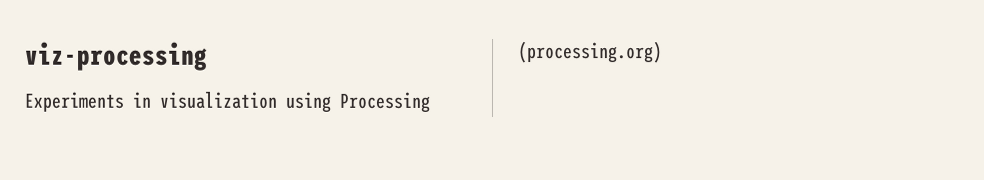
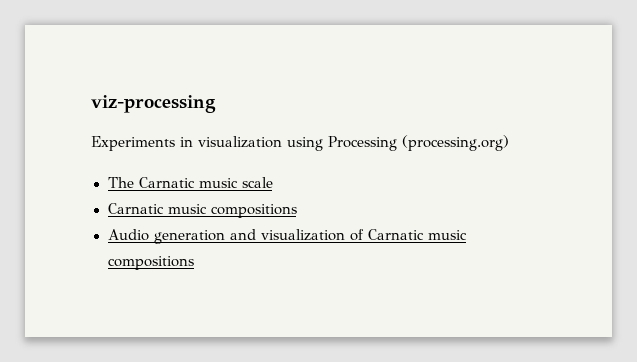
+ The Carnatic music scale
+ Carnatic music compositions
+ Audio generation and visualization of Carnatic music compositions

